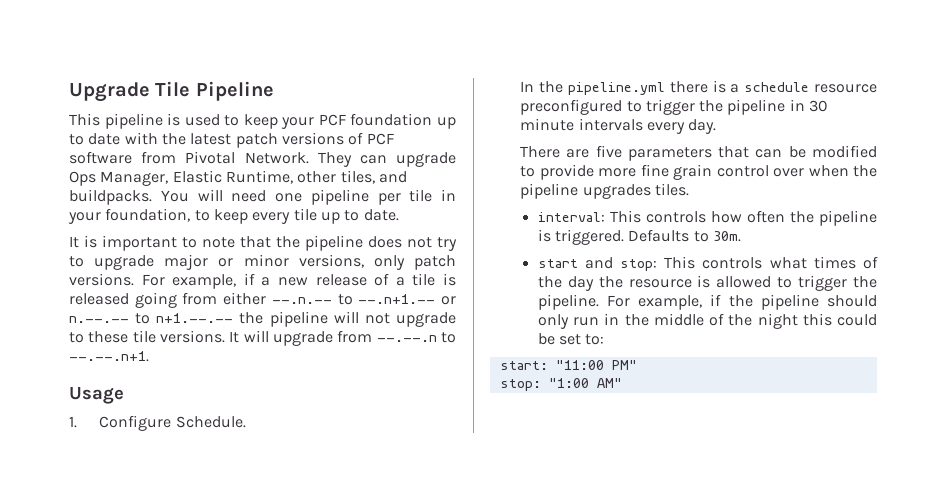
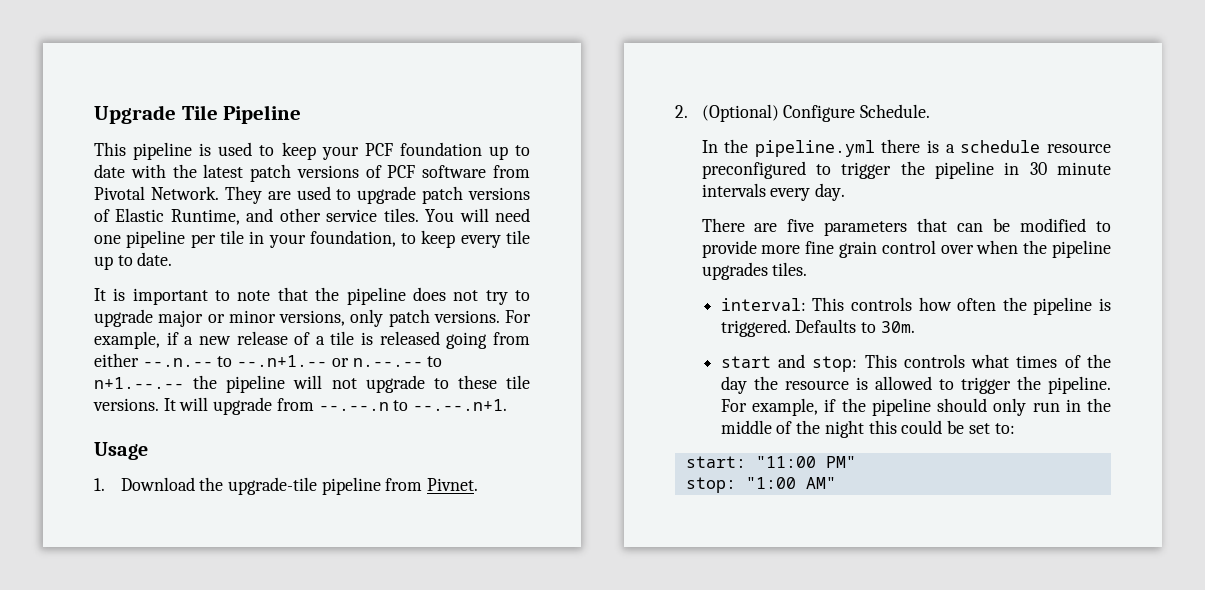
- They can upgrade Ops Manager, Elastic Runtime, other tiles, and buildpacks.
+ They are used to upgrade patch versions of Elastic Runtime, and other service tiles.
- 1. Configure Schedule.
+ 1. Download the upgrade-tile pipeline from Pivnet.
+ 2. (Optional) Configure Schedule.

